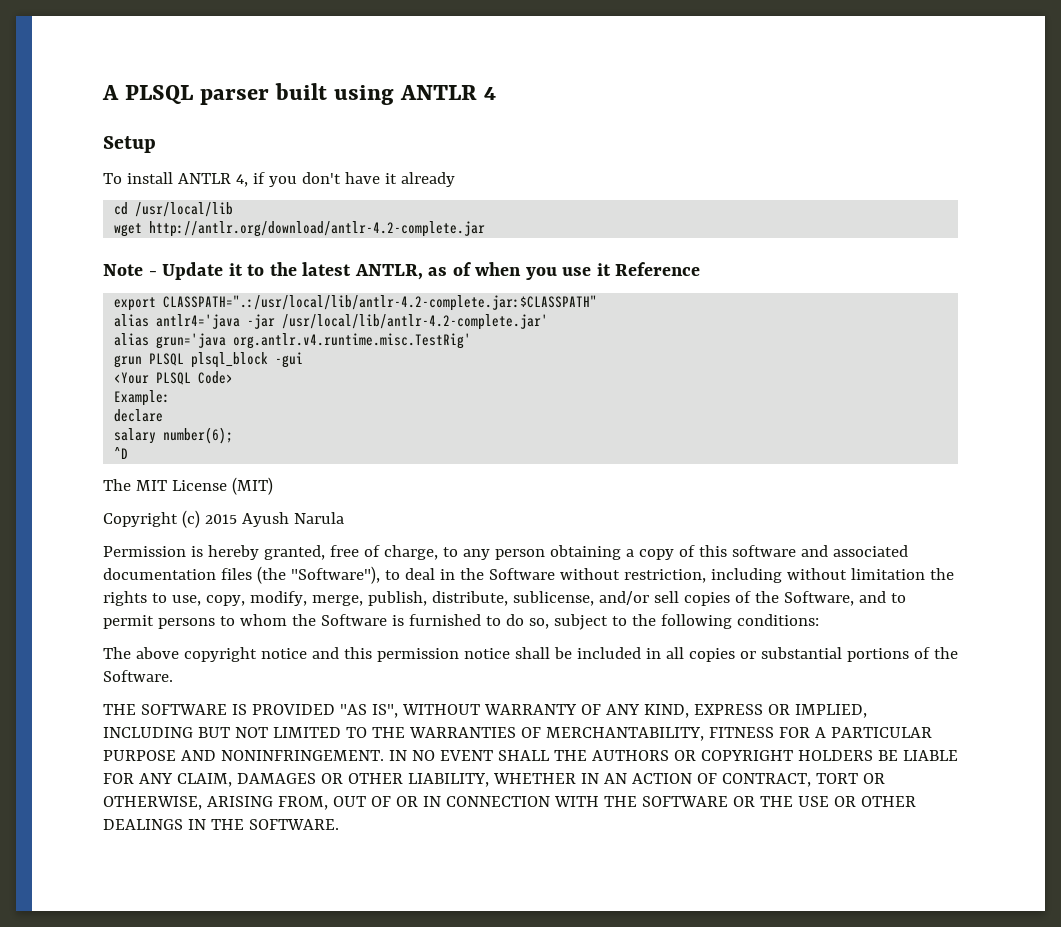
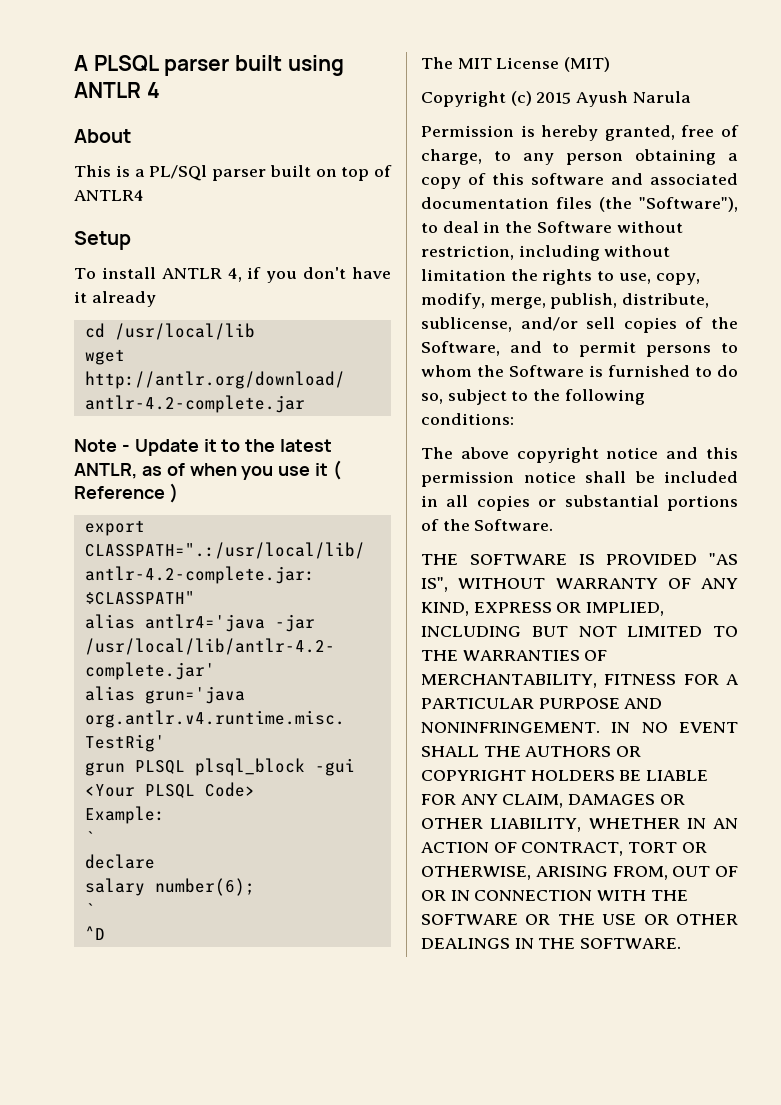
+ About
+ This is a PL/SQl parser built on top of ANTLR4
- Note - Update it to the latest ANTLR, as of when you use it Reference
+ Note - Update it to the latest ANTLR, as of when you use it ( Reference )
  Example:
+ `
  salary number(6);
+ `

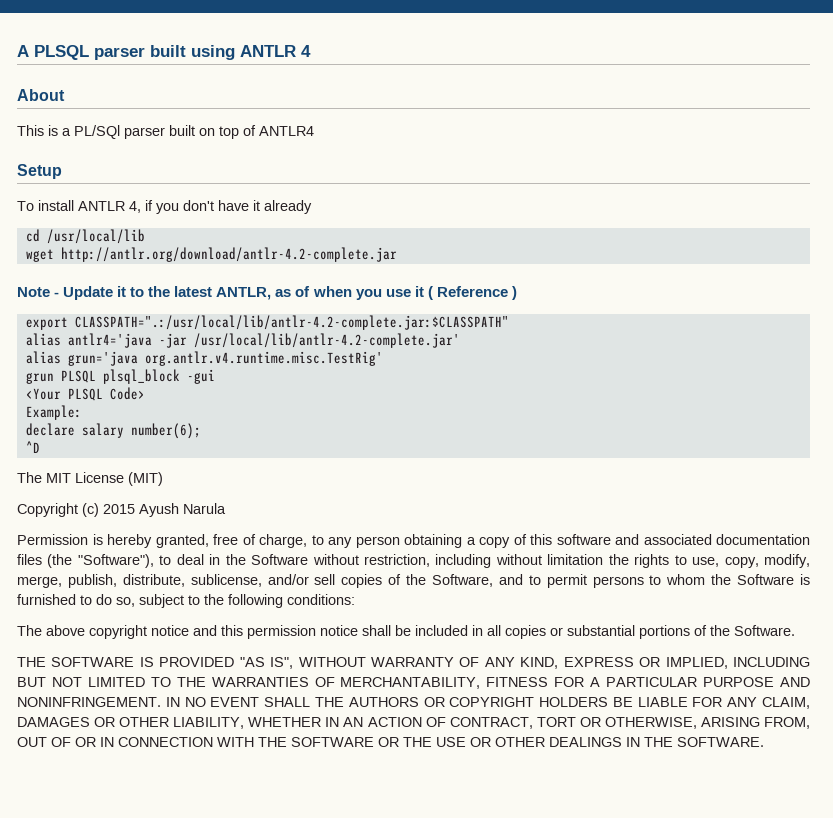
  Example:
- `
- declare
- salary number(6);
- `
+ declare salary number(6);

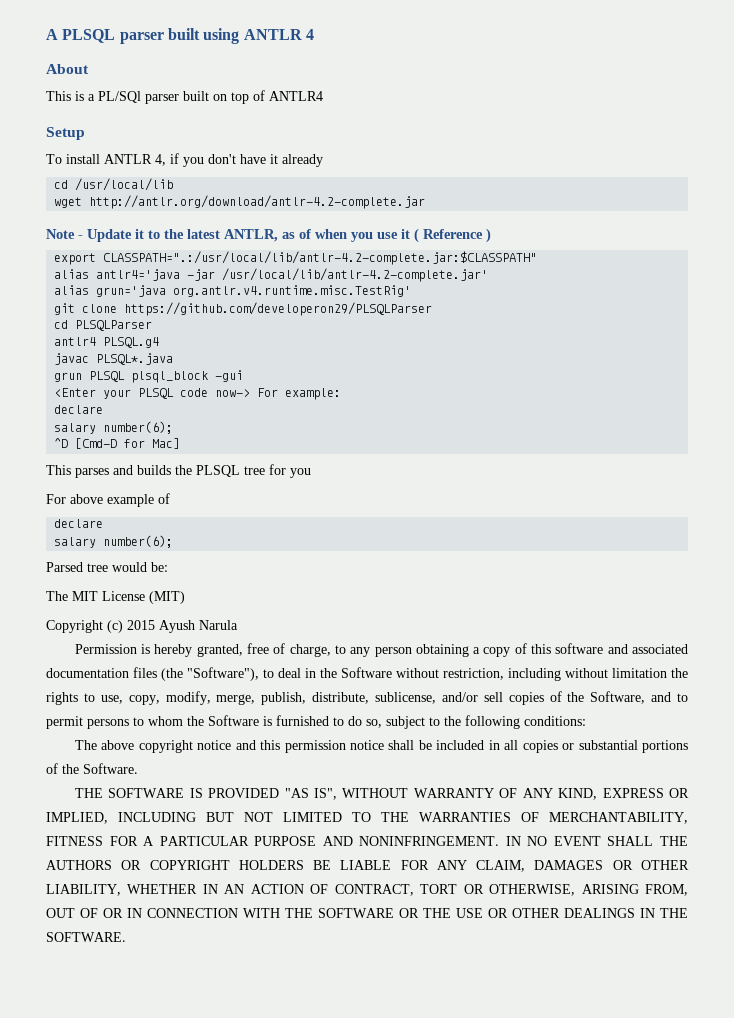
+ git clone https://github.com/developeron29/PLSQLParser
+ cd PLSQLParser
+ antlr4 PLSQL.g4
+ javac PLSQL*.java
  grun PLSQL plsql_block -gui
- <Your PLSQL Code>
- Example:
- declare salary number(6);
+ <Enter your PLSQL code now-> For example:
+ declare
+ salary number(6);
- ^D
+ ^D [Cmd-D for Mac]
+ This parses and builds the PLSQL tree for you
+ For above example of
+ declare
+ salary number(6);
+ Parsed tree would be:

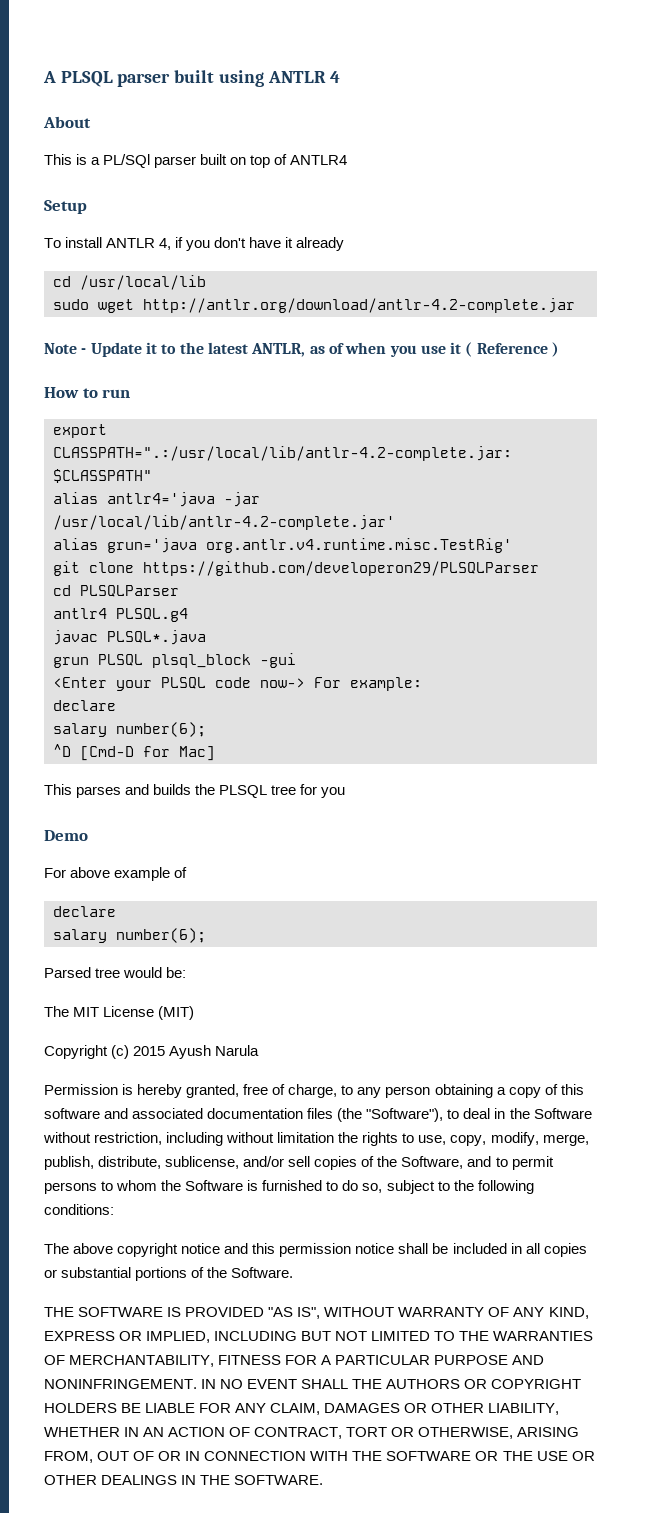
- wget http://antlr.org/download/antlr-4.2-complete.jar
+ sudo wget http://antlr.org/download/antlr-4.2-complete.jar
+ How to run
+ Demo

